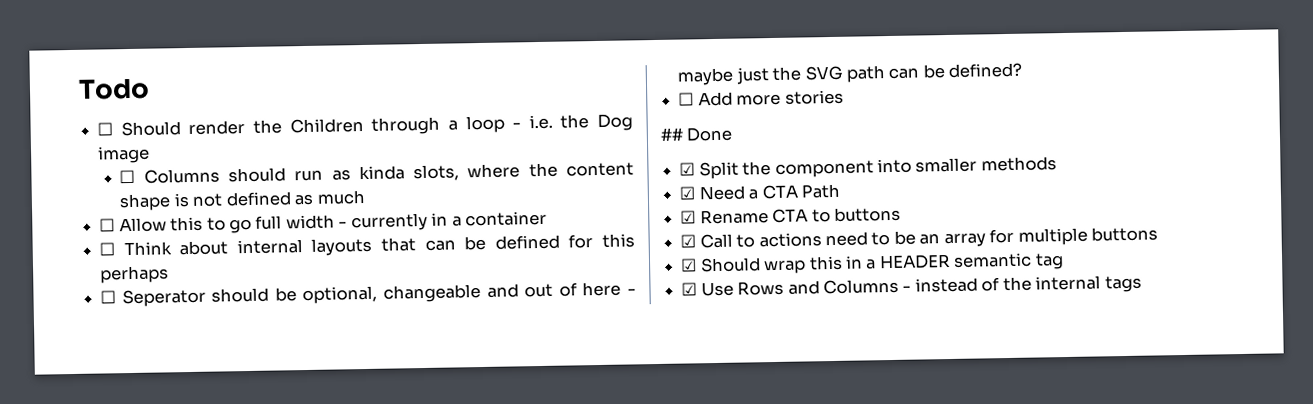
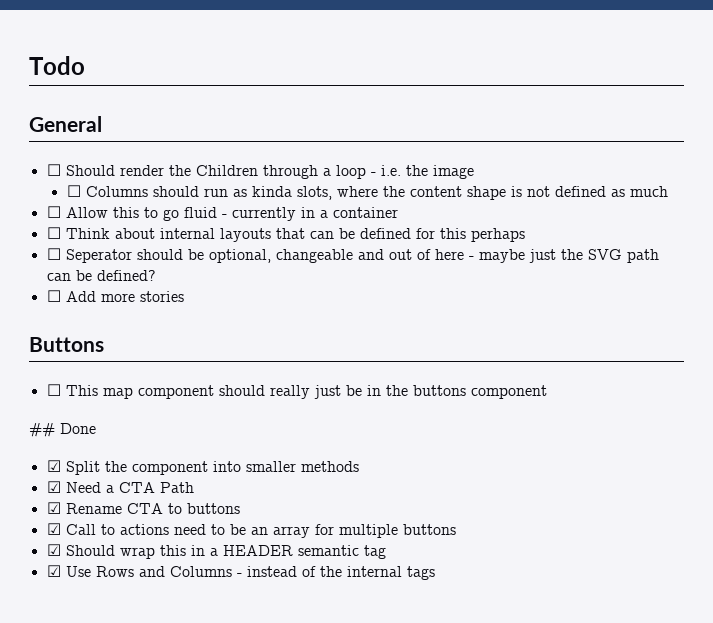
+ General
- ☐ Should render the Children through a loop - i.e. the Dog image
+ ☐ Should render the Children through a loop - i.e. the image
- ☐ Allow this to go full width - currently in a container
+ ☐ Allow this to go fluid - currently in a container
+ Buttons
+ ☐ This map component should really just be in the buttons component

